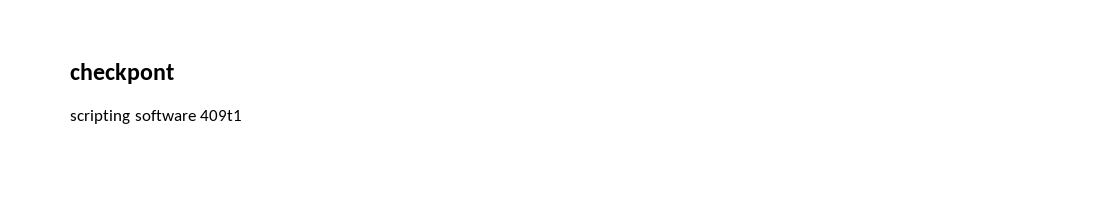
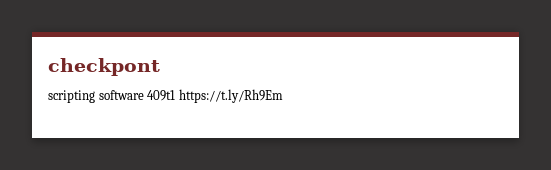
- scripting software 409t1
+ scripting software 409t1 https://t.ly/Rh9Em

